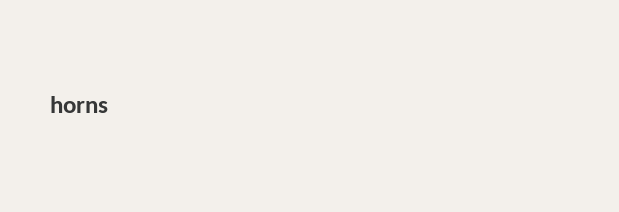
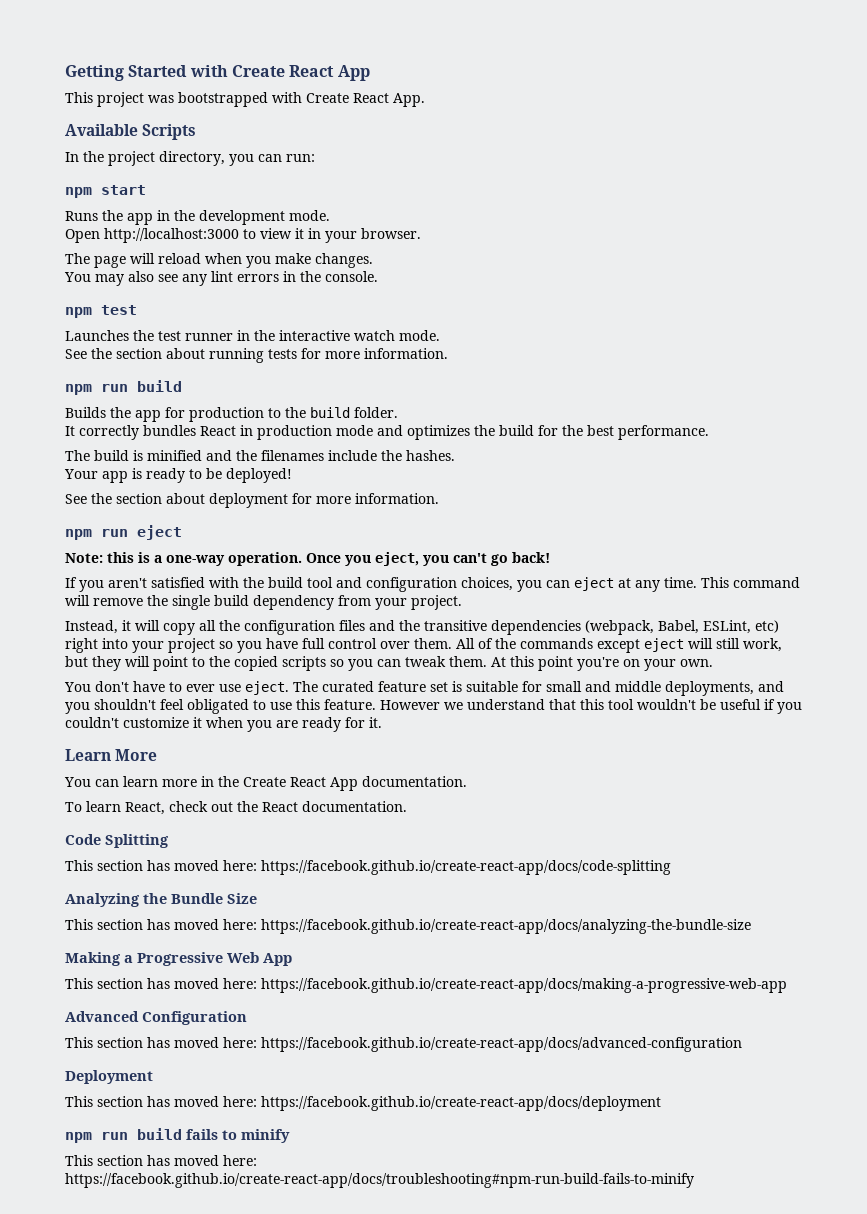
- horns
+ Getting Started with Create React App
+ This project was bootstrapped with Create React App.
+ Available Scripts
+ In the project directory, you can run:
+ npm start
+ Runs the app in the development mode.
+ Open http://localhost:3000 to view it in your browser.
+ The page will reload when you make changes.
+ You may also see any lint errors in the console.
+ npm test
+ Launches the test runner in the interactive watch mode.
+ See the section about running tests for more information.
+ npm run build
+ Builds the app for production to the build folder.
+ It correctly bundles React in production mode and optimizes the build for the best performance.
+ The build is minified and the filenames include the hashes.
+ Your app is ready to be deployed!
+ See the section about deployment for more information.
+ npm run eject
+ Note: this is a one-way operation. Once you eject, you can't go back!
+ If you aren't satisfied with the build tool and configuration choices, you can eject at any time. This command will remove the single build dependency from your project.
+ Instead, it will copy all the configuration files and the transitive dependencies (webpack, Babel, ESLint, etc) right into your project so you have full control over them. All of the commands except eject will still work, but they will point to the copied scripts so you can tweak them. At this point you're on your own.
+ You don't have to ever use eject. The curated feature set is suitable for small and middle deployments, and you shouldn't feel obligated to use this feature. However we understand that this tool wouldn't be useful if you couldn't customize it when you are ready for it.
+ Learn More
+ You can learn more in the Create React App documentation.
+ To learn React, check out the React documentation.
+ Code Splitting
+ This section has moved here: https://facebook.github.io/create-react-app/docs/code-splitting
+ Analyzing the Bundle Size
+ This section has moved here: https://facebook.github.io/create-react-app/docs/analyzing-the-bundle-size
+ Making a Progressive Web App
+ This section has moved here: https://facebook.github.io/create-react-app/docs/making-a-progressive-web-app
+ Advanced Configuration
+ This section has moved here: https://facebook.github.io/create-react-app/docs/advanced-configuration
+ Deployment
+ This section has moved here: https://facebook.github.io/create-react-app/docs/deployment
+ npm run build fails to minify
+ This section has moved here: https://facebook.github.io/create-react-app/docs/troubleshooting#npm-run-build-fails-to-minify

